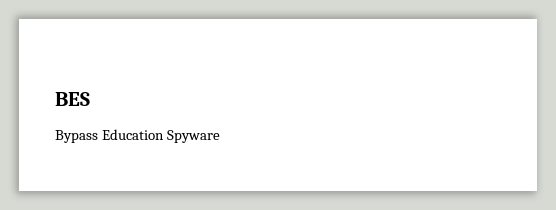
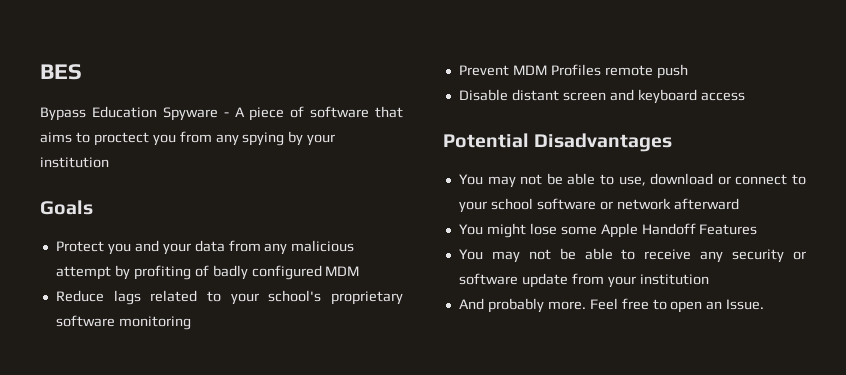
- Bypass Education Spyware
+ Bypass Education Spyware - A piece of software that aims to proctect you from any spying by your institution
+ Goals
+ Protect you and your data from any malicious attempt by profiting of badly configured MDM
+ Reduce lags related to your school's proprietary software monitoring
+ Prevent MDM Profiles remote push
+ Disable distant screen and keyboard access
+ Potential Disadvantages
+ You may not be able to use, download or connect to your school software or network afterward
+ You might lose some Apple Handoff Features
+ You may not be able to receive any security or software update from your institution
+ And probably more. Feel free to open an Issue.

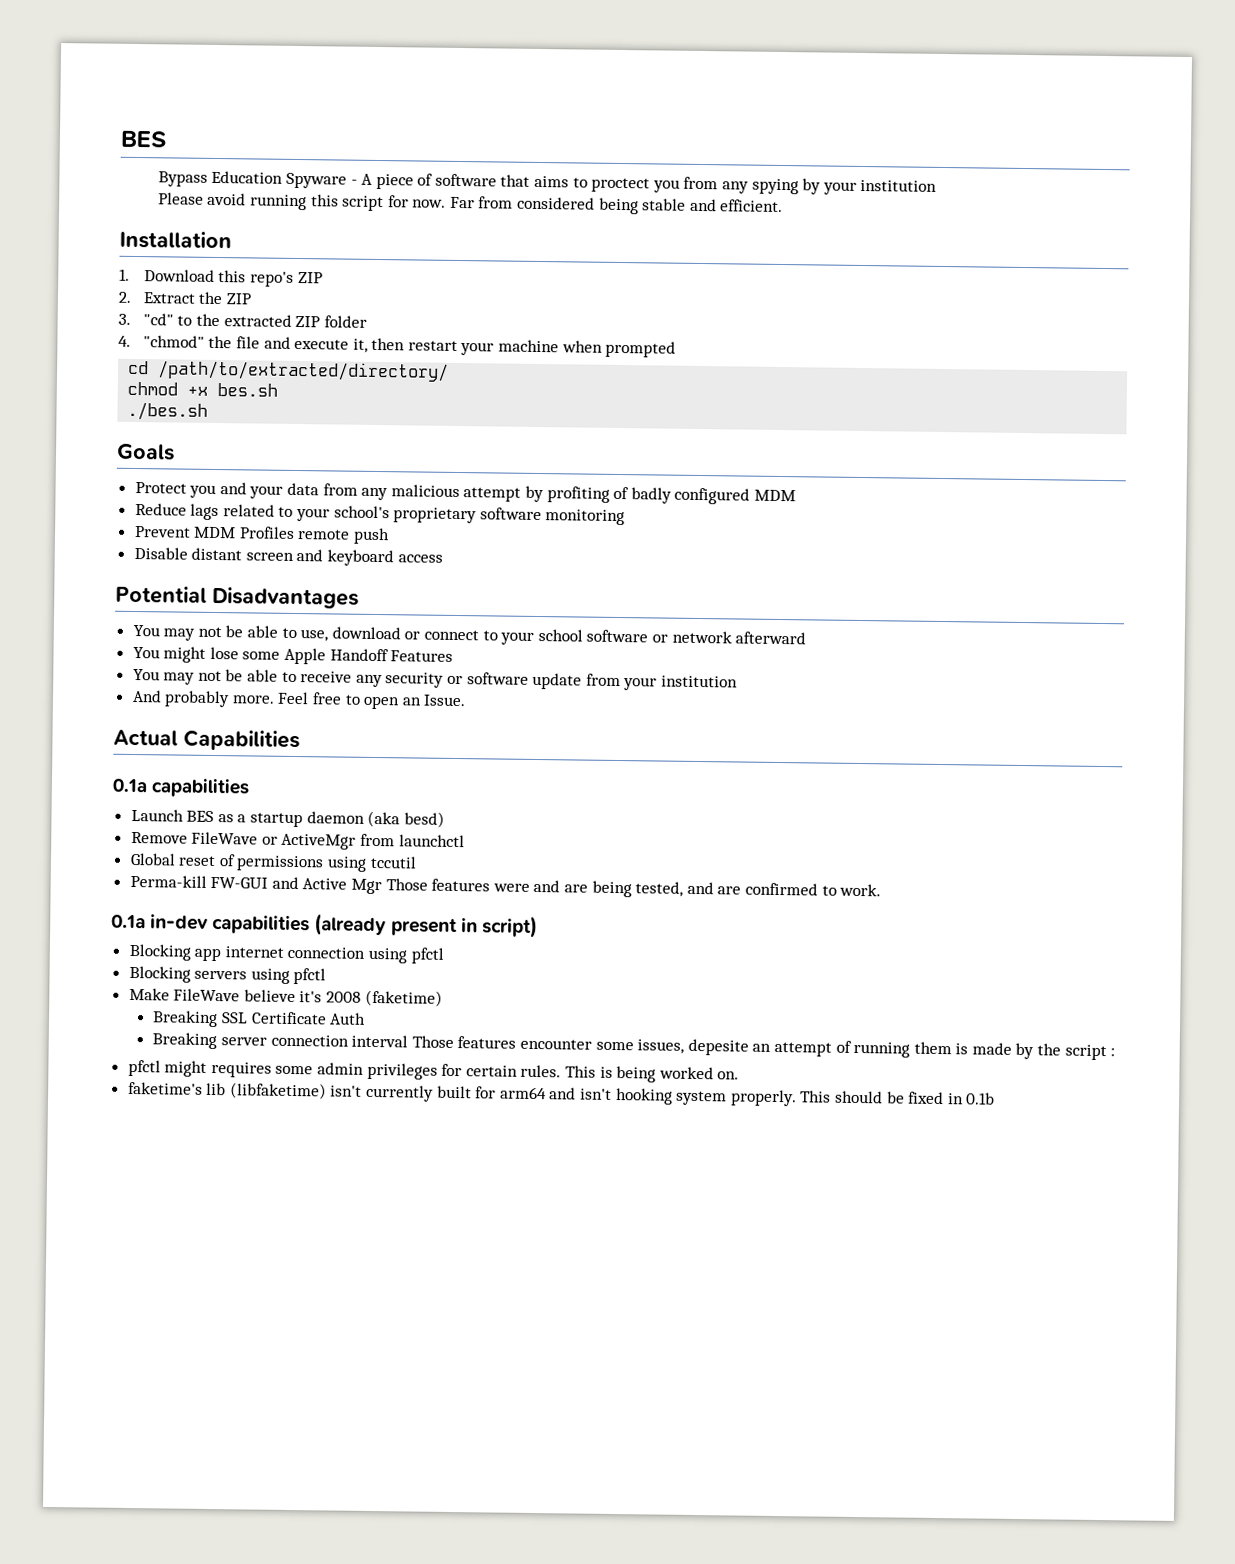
+ Please avoid running this script for now. Far from considered being stable and efficient.
+ Installation
+ 1. Download this repo's ZIP
+ 2. Extract the ZIP
+ 3. "cd" to the extracted ZIP folder
+ 4. "chmod" the file and execute it, then restart your machine when prompted
+ cd /path/to/extracted/directory/
+ chmod +x bes.sh
+ ./bes.sh
+ Actual Capabilities
+ 0.1a capabilities
+ Launch BES as a startup daemon (aka besd)
+ Remove FileWave or ActiveMgr from launchctl
+ Global reset of permissions using tccutil
+ Perma-kill FW-GUI and Active Mgr Those features were and are being tested, and are confirmed to work.
+ 0.1a in-dev capabilities (already present in script)
+ Blocking app internet connection using pfctl
+ Blocking servers using pfctl
+ Make FileWave believe it's 2008 (faketime)
+ Breaking SSL Certificate Auth
+ Breaking server connection interval Those features encounter some issues, depesite an attempt of running them is made by the script :
+ pfctl might requires some admin privileges for certain rules. This is being worked on.
+ faketime's lib (libfaketime) isn't currently built for arm64 and isn't hooking system properly. This should be fixed in 0.1b

